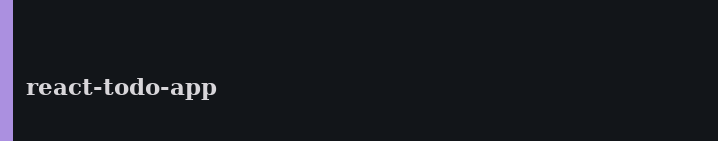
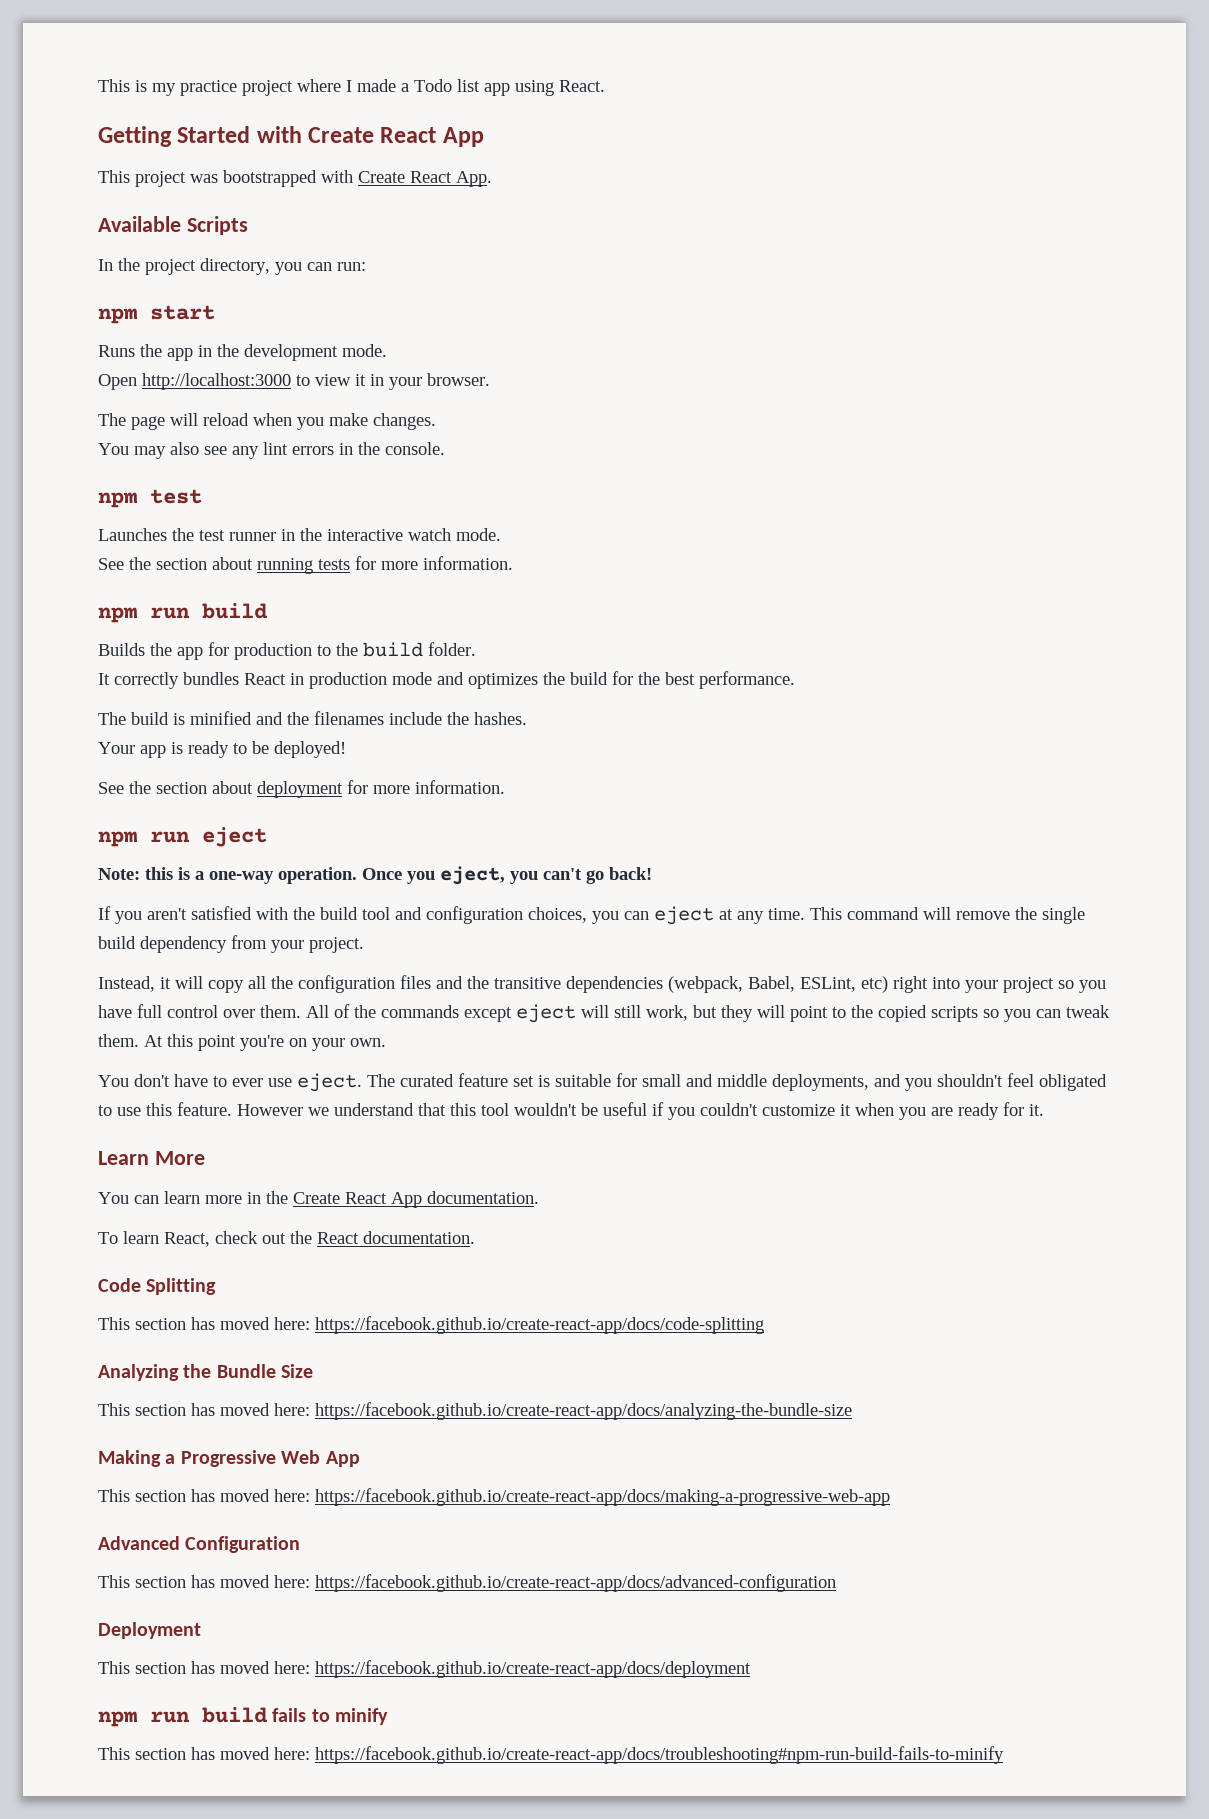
- react-todo-app
+ This is my practice project where I made a Todo list app using React.
+ Getting Started with Create React App
+ This project was bootstrapped with Create React App.
+ Available Scripts
+ In the project directory, you can run:
+ npm start
+ Runs the app in the development mode.
+ Open http://localhost:3000 to view it in your browser.
+ The page will reload when you make changes.
+ You may also see any lint errors in the console.
+ npm test
+ Launches the test runner in the interactive watch mode.
+ See the section about running tests for more information.
+ npm run build
+ Builds the app for production to the build folder.
+ It correctly bundles React in production mode and optimizes the build for the best performance.
+ The build is minified and the filenames include the hashes.
+ Your app is ready to be deployed!
+ See the section about deployment for more information.
+ npm run eject
+ Note: this is a one-way operation. Once you eject, you can't go back!
+ If you aren't satisfied with the build tool and configuration choices, you can eject at any time. This command will remove the single build dependency from your project.
+ Instead, it will copy all the configuration files and the transitive dependencies (webpack, Babel, ESLint, etc) right into your project so you have full control over them. All of the commands except eject will still work, but they will point to the copied scripts so you can tweak them. At this point you're on your own.
+ You don't have to ever use eject. The curated feature set is suitable for small and middle deployments, and you shouldn't feel obligated to use this feature. However we understand that this tool wouldn't be useful if you couldn't customize it when you are ready for it.
+ Learn More
+ You can learn more in the Create React App documentation.
+ To learn React, check out the React documentation.
+ Code Splitting
+ This section has moved here: https://facebook.github.io/create-react-app/docs/code-splitting
+ Analyzing the Bundle Size
+ This section has moved here: https://facebook.github.io/create-react-app/docs/analyzing-the-bundle-size
+ Making a Progressive Web App
+ This section has moved here: https://facebook.github.io/create-react-app/docs/making-a-progressive-web-app
+ Advanced Configuration
+ This section has moved here: https://facebook.github.io/create-react-app/docs/advanced-configuration
+ Deployment
+ This section has moved here: https://facebook.github.io/create-react-app/docs/deployment
+ npm run build fails to minify
+ This section has moved here: https://facebook.github.io/create-react-app/docs/troubleshooting#npm-run-build-fails-to-minify

